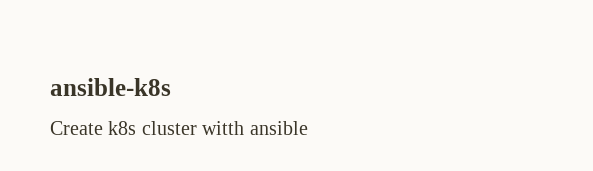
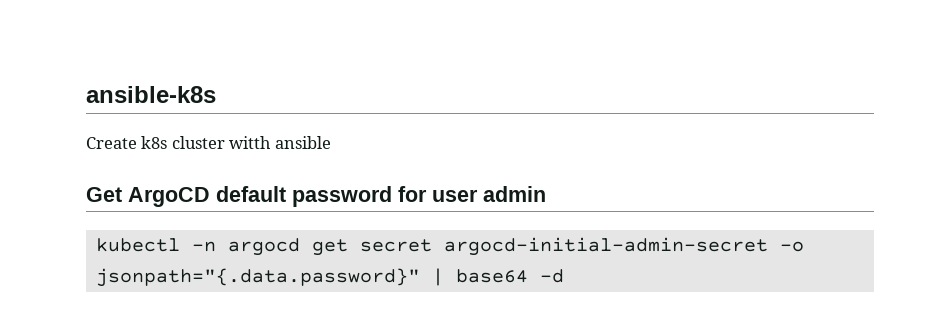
+ Get ArgoCD default password for user admin
+ kubectl -n argocd get secret argocd-initial-admin-secret -o jsonpath="{.data.password}" | base64 -d

